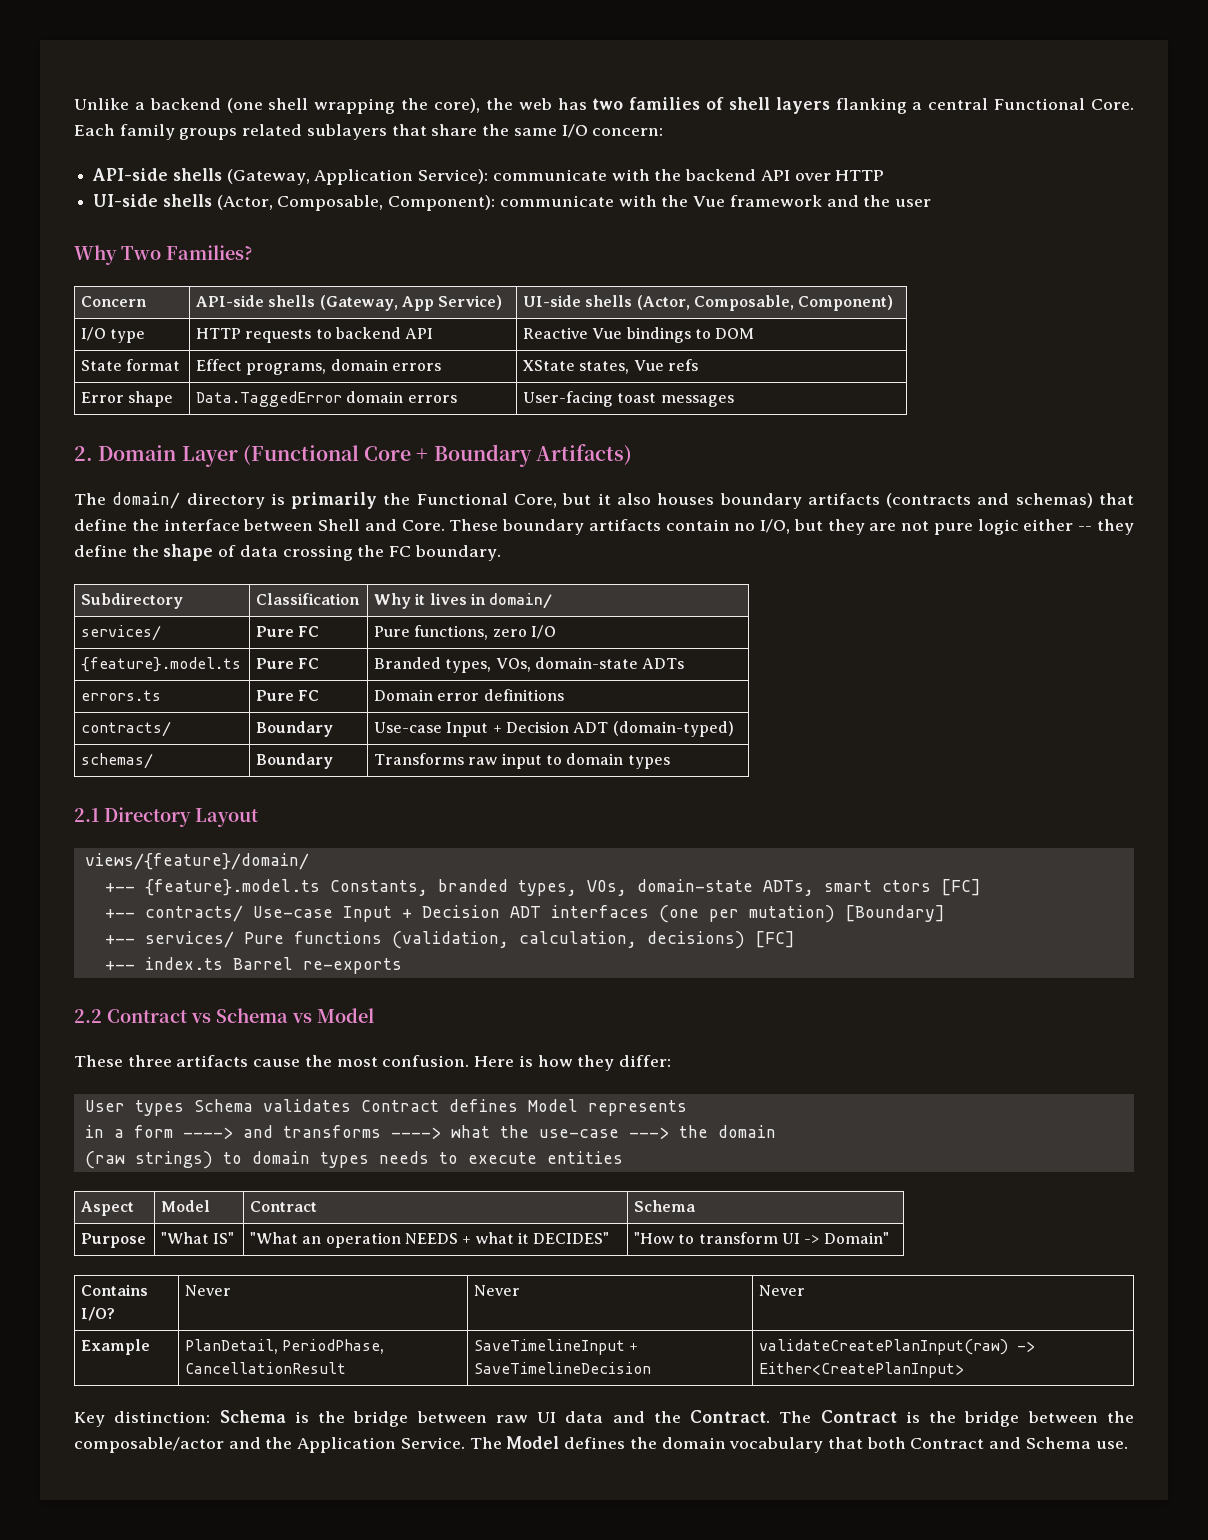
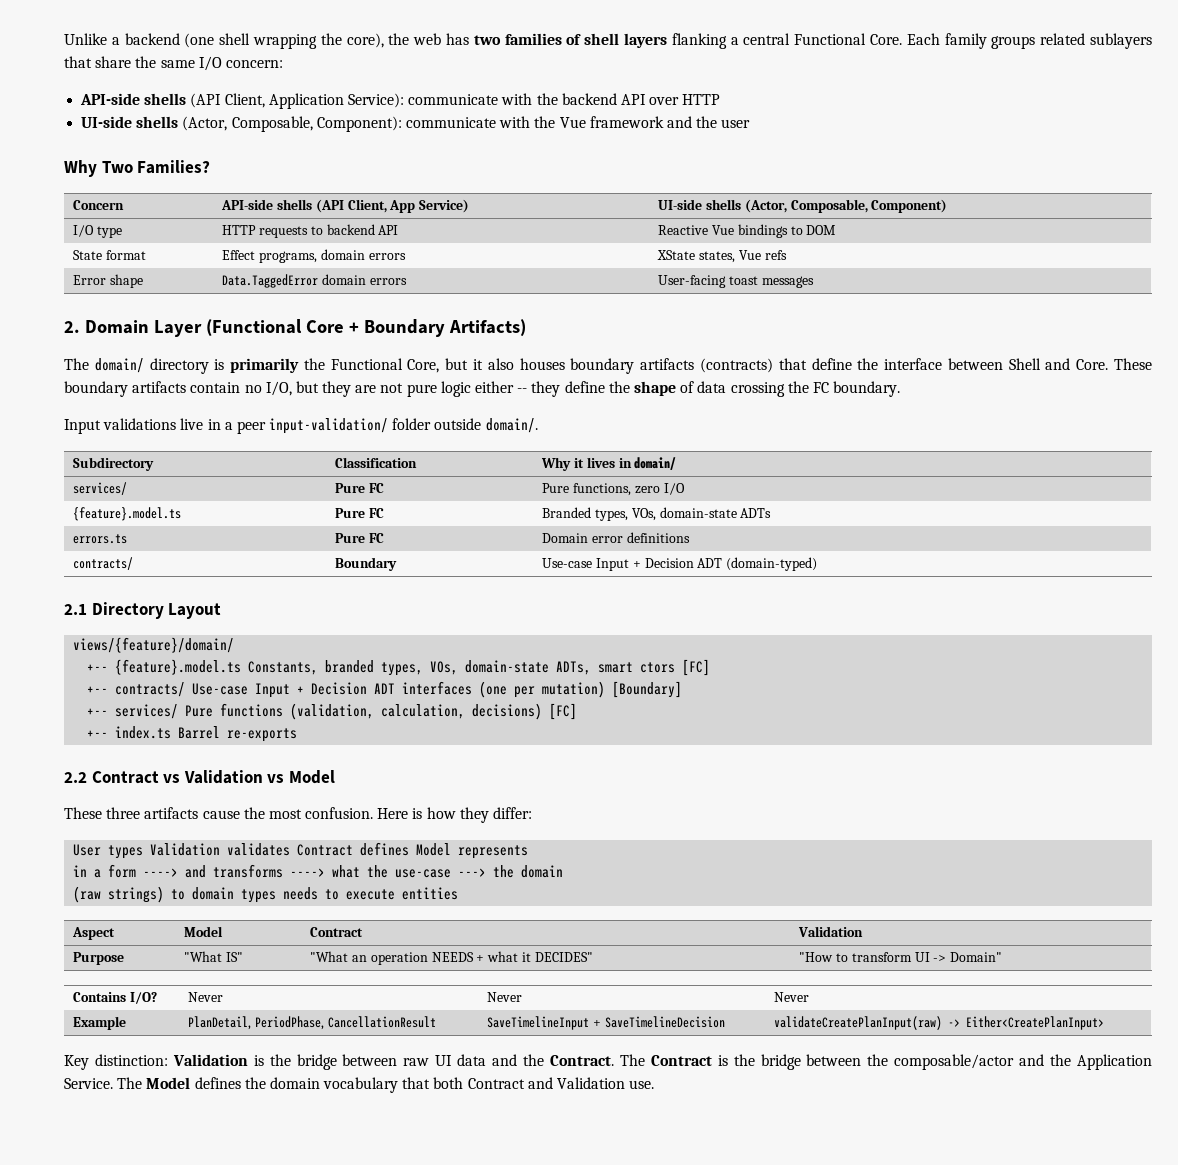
- API-side shells (Gateway, Application Service): communicate with the backend API over HTTP
+ API-side shells (API Client, Application Service): communicate with the backend API over HTTP
- Concern | API-side shells (Gateway, App Service) | UI-side shells (Actor, Composable, Component)
+ Concern | API-side shells (API Client, App Service) | UI-side shells (Actor, Composable, Component)
- The domain/ directory is primarily the Functional Core, but it also houses boundary artifacts (contracts and schemas) that define the interface between Shell and Core.
+ The domain/ directory is primarily the Functional Core, but it also houses boundary artifacts (contracts) that define the interface between Shell and Core.
+ Input validations live in a peer input-validation/ folder outside domain/.
- schemas/ | Boundary | Transforms raw input to domain types
- 2.2 Contract vs Schema vs Model
+ 2.2 Contract vs Validation vs Model
- User types Schema validates Contract defines Model represents
+ User types Validation validates Contract defines Model represents
- Aspect | Model | Contract | Schema
+ Aspect | Model | Contract | Validation
- Key distinction: Schema is the bridge between raw UI data and the Contract.
+ Key distinction: Validation is the bridge between raw UI data and the Contract.
- The Model defines the domain vocabulary that both Contract and Schema use.
+ The Model defines the domain vocabulary that both Contract and Validation use.

